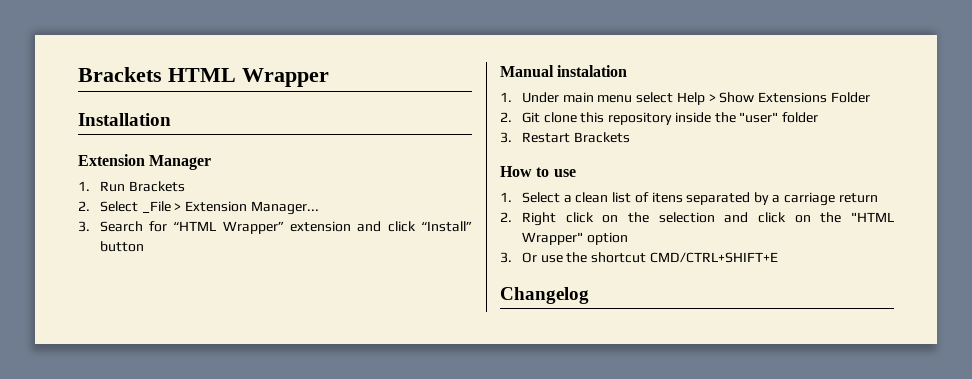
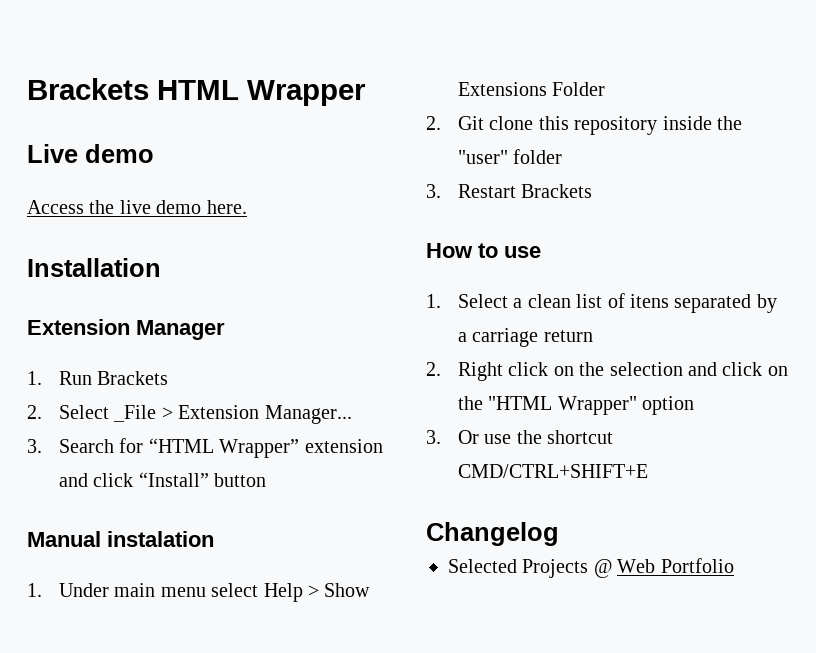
+ Live demo
+ Access the live demo here.
+ Selected Projects @ Web Portfolio

